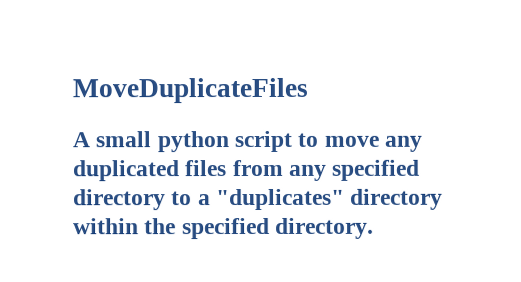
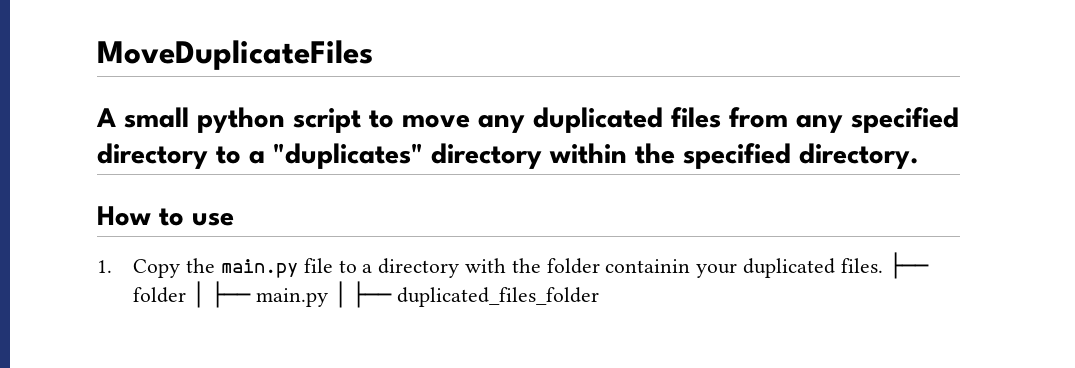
+ How to use
+ 1. Copy the main.py file to a directory with the folder containin your duplicated files. ├── folder │ ├── main.py │ ├── duplicated_files_folder

